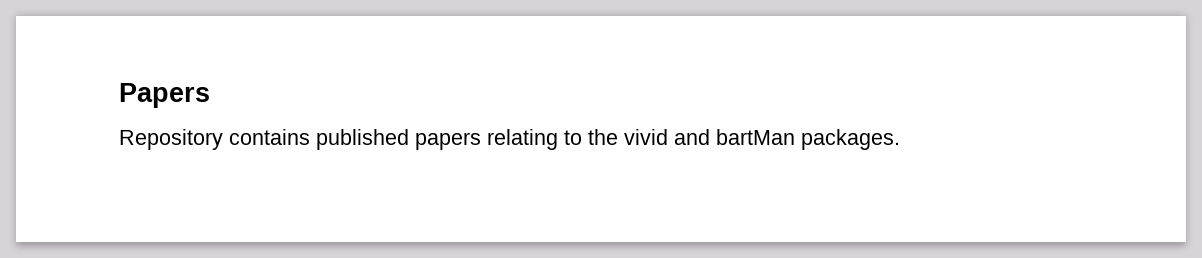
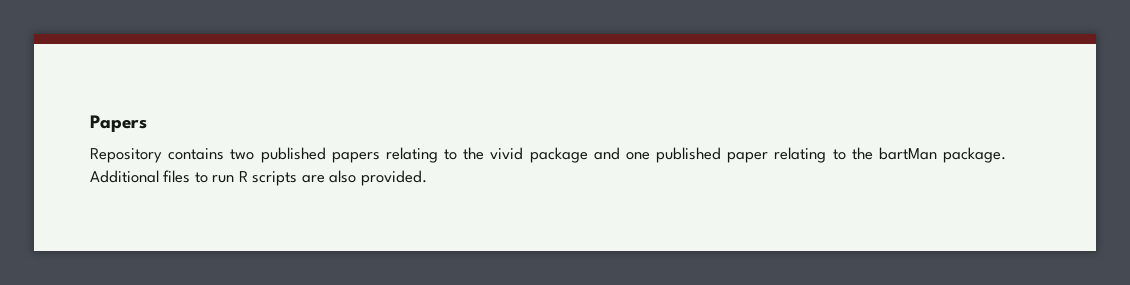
- Repository contains published papers relating to the vivid and bartMan packages.
+ Repository contains two published papers relating to the vivid package and one published paper relating to the bartMan package. Additional files to run R scripts are also provided.

